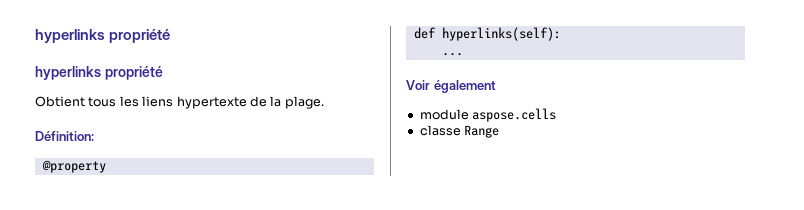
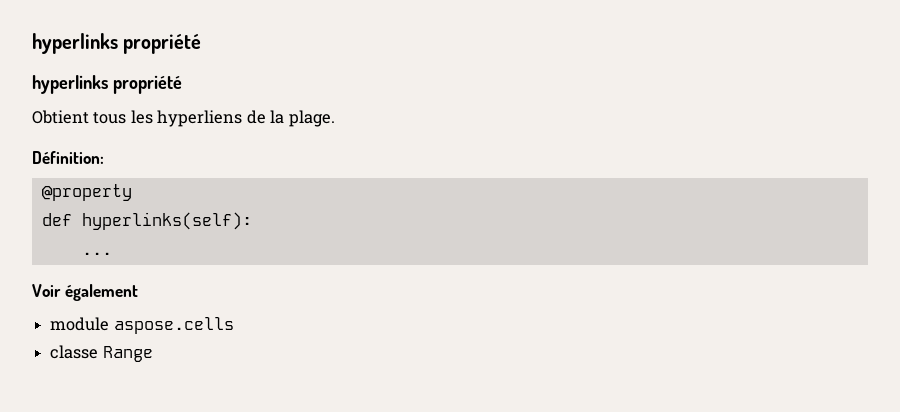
- Obtient tous les liens hypertexte de la plage.
+ Obtient tous les hyperliens de la plage.

